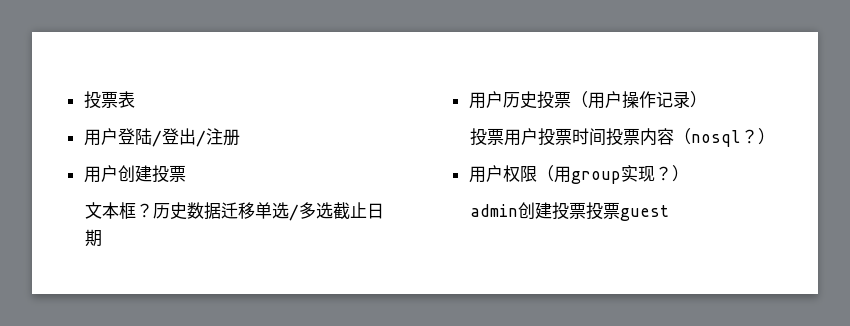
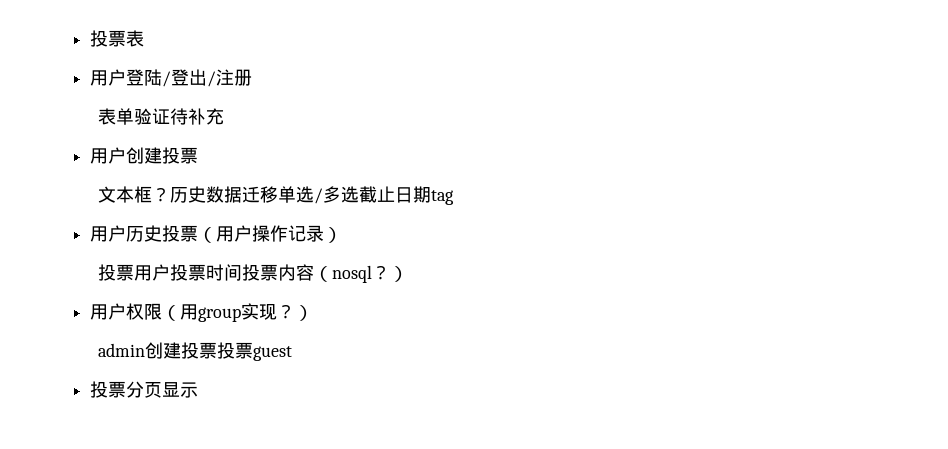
+ 表单验证待补充
- 历史数据迁移单选/多选截止日期
+ 历史数据迁移单选/多选截止日期tag
+ 投票分页显示

